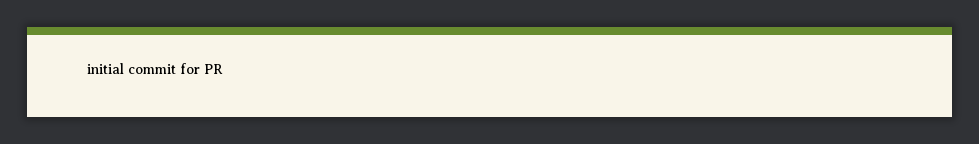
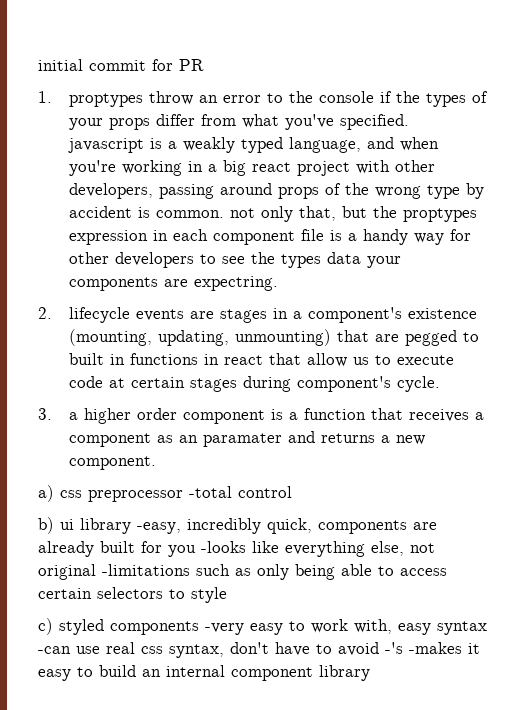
+ 1. proptypes throw an error to the console if the types of your props differ from what you've specified. javascript is a weakly typed language, and when you're working in a big react project with other developers, passing around props of the wrong type by accident is common. not only that, but the proptypes expression in each component file is a handy way for other developers to see the types data your components are expectring.
+ 2. lifecycle events are stages in a component's existence (mounting, updating, unmounting) that are pegged to built in functions in react that allow us to execute code at certain stages during component's cycle.
+ 3. a higher order component is a function that receives a component as an paramater and returns a new component.
+ a) css preprocessor -total control
+ b) ui library -easy, incredibly quick, components are already built for you -looks like everything else, not original -limitations such as only being able to access certain selectors to style
+ c) styled components -very easy to work with, easy syntax -can use real css syntax, don't have to avoid -'s -makes it easy to build an internal component library

